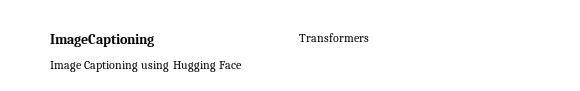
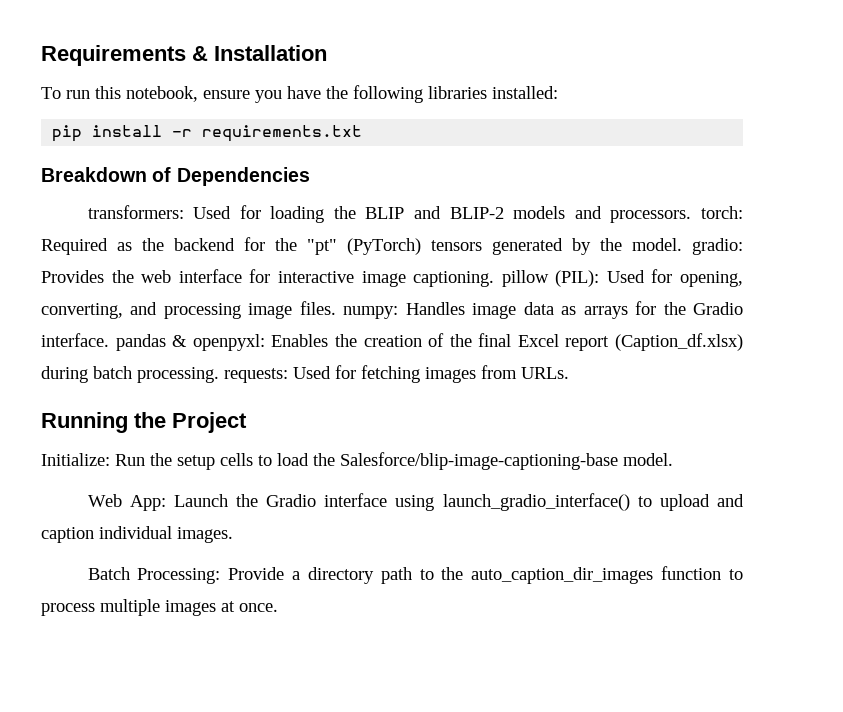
- ImageCaptioning
- Image Captioning using Hugging Face Transformers
+ Requirements & Installation
+ To run this notebook, ensure you have the following libraries installed:
+ pip install -r requirements.txt
+ Breakdown of Dependencies
+ transformers: Used for loading the BLIP and BLIP-2 models and processors. torch: Required as the backend for the "pt" (PyTorch) tensors generated by the model. gradio: Provides the web interface for interactive image captioning. pillow (PIL): Used for opening, converting, and processing image files. numpy: Handles image data as arrays for the Gradio interface. pandas & openpyxl: Enables the creation of the final Excel report (Caption_df.xlsx) during batch processing. requests: Used for fetching images from URLs.
+ Running the Project
+ Initialize: Run the setup cells to load the Salesforce/blip-image-captioning-base model.
+ Web App: Launch the Gradio interface using launch_gradio_interface() to upload and caption individual images.
+ Batch Processing: Provide a directory path to the auto_caption_dir_images function to process multiple images at once.

